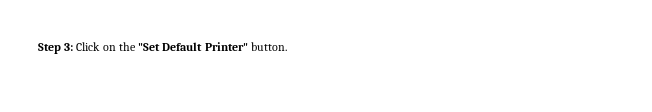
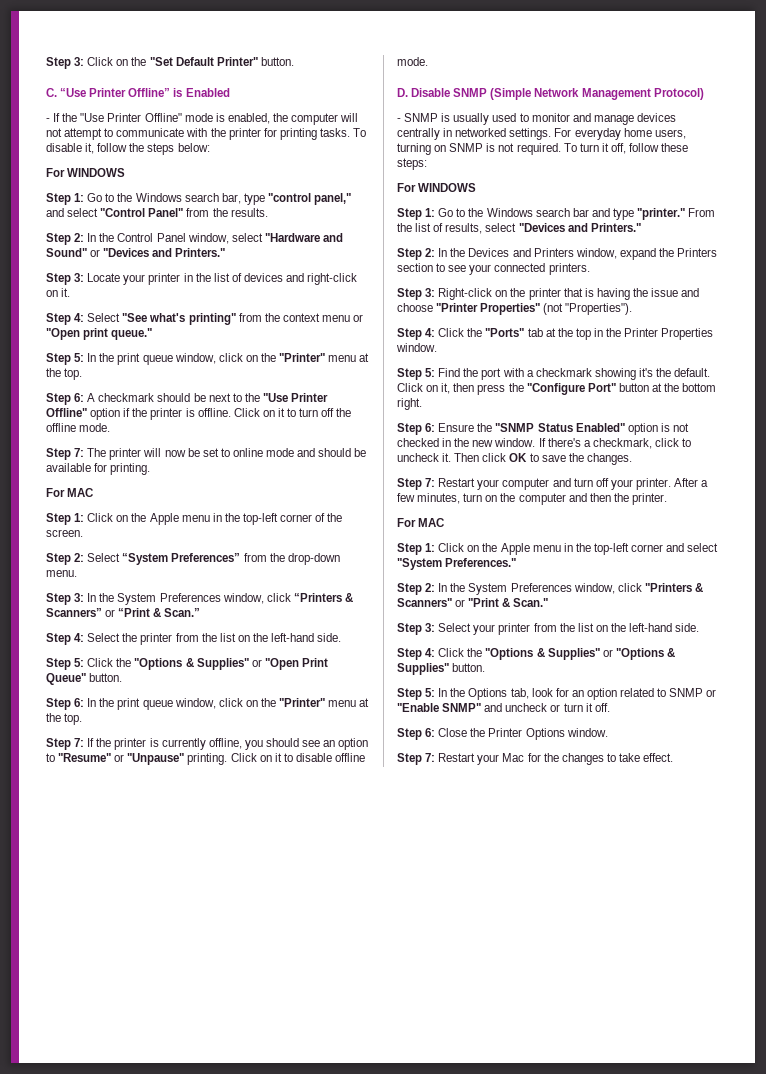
+ C. “Use Printer Offline” is Enabled
+ - If the "Use Printer Offline" mode is enabled, the computer will not attempt to communicate with the printer for printing tasks. To disable it, follow the steps below:
+ For WINDOWS
+ Step 1: Go to the Windows search bar, type "control panel," and select "Control Panel" from the results.
+ Step 2: In the Control Panel window, select "Hardware and Sound" or "Devices and Printers."
+ Step 3: Locate your printer in the list of devices and right-click on it.
+ Step 4: Select "See what's printing" from the context menu or "Open print queue."
+ Step 5: In the print queue window, click on the "Printer" menu at the top.
+ Step 6: A checkmark should be next to the "Use Printer Offline" option if the printer is offline. Click on it to turn off the offline mode.
+ Step 7: The printer will now be set to online mode and should be available for printing.
+ For MAC
+ Step 1: Click on the Apple menu in the top-left corner of the screen.
+ Step 2: Select “System Preferences” from the drop-down menu.
+ Step 3: In the System Preferences window, click “Printers & Scanners” or “Print & Scan.”
+ Step 4: Select the printer from the list on the left-hand side.
+ Step 5: Click the "Options & Supplies" or "Open Print Queue" button.
+ Step 6: In the print queue window, click on the "Printer" menu at the top.
+ Step 7: If the printer is currently offline, you should see an option to "Resume" or "Unpause" printing. Click on it to disable offline mode.
+ D. Disable SNMP (Simple Network Management Protocol)
+ - SNMP is usually used to monitor and manage devices centrally in networked settings. For everyday home users, turning on SNMP is not required. To turn it off, follow these steps:
+ For WINDOWS
+ Step 1: Go to the Windows search bar and type "printer." From the list of results, select "Devices and Printers."
+ Step 2: In the Devices and Printers window, expand the Printers section to see your connected printers.
+ Step 3: Right-click on the printer that is having the issue and choose "Printer Properties" (not "Properties").
+ Step 4: Click the "Ports" tab at the top in the Printer Properties window.
+ Step 5: Find the port with a checkmark showing it's the default. Click on it, then press the "Configure Port" button at the bottom right.
+ Step 6: Ensure the "SNMP Status Enabled" option is not checked in the new window. If there's a checkmark, click to uncheck it. Then click OK to save the changes.
+ Step 7: Restart your computer and turn off your printer. After a few minutes, turn on the computer and then the printer.
+ For MAC
+ Step 1: Click on the Apple menu in the top-left corner and select "System Preferences."
+ Step 2: In the System Preferences window, click "Printers & Scanners" or "Print & Scan."
+ Step 3: Select your printer from the list on the left-hand side.
+ Step 4: Click the "Options & Supplies" or "Options & Supplies" button.
+ Step 5: In the Options tab, look for an option related to SNMP or "Enable SNMP" and uncheck or turn it off.
+ Step 6: Close the Printer Options window.
+ Step 7: Restart your Mac for the changes to take effect.

